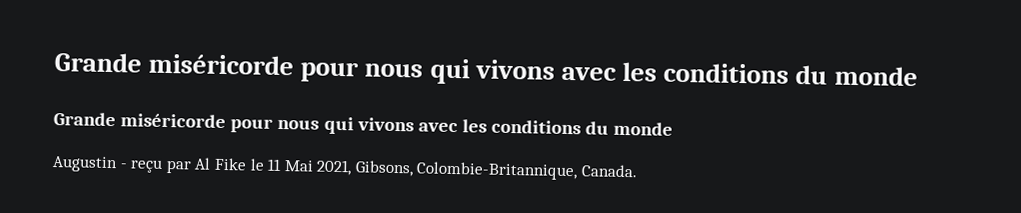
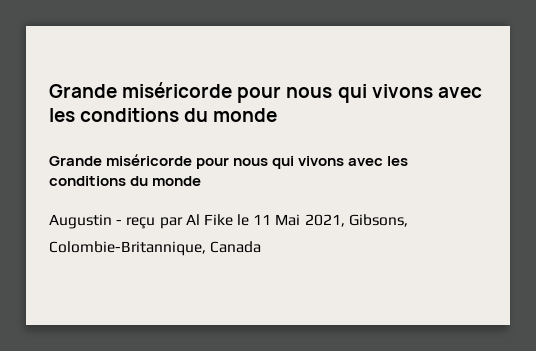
- Augustin - reçu par Al Fike le 11 Mai 2021, Gibsons, Colombie-Britannique, Canada.
+ Augustin - reçu par Al Fike le 11 Mai 2021, Gibsons, Colombie-Britannique, Canada

